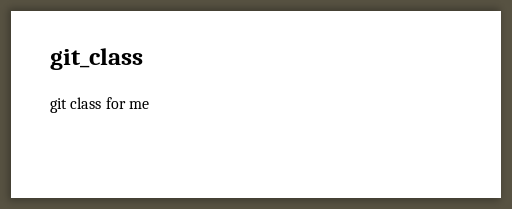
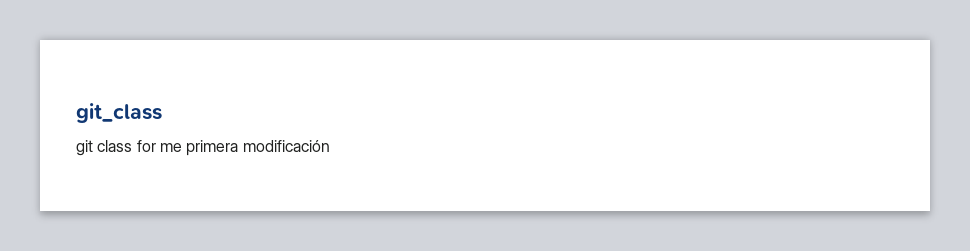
- git class for me
+ git class for me primera modificación

